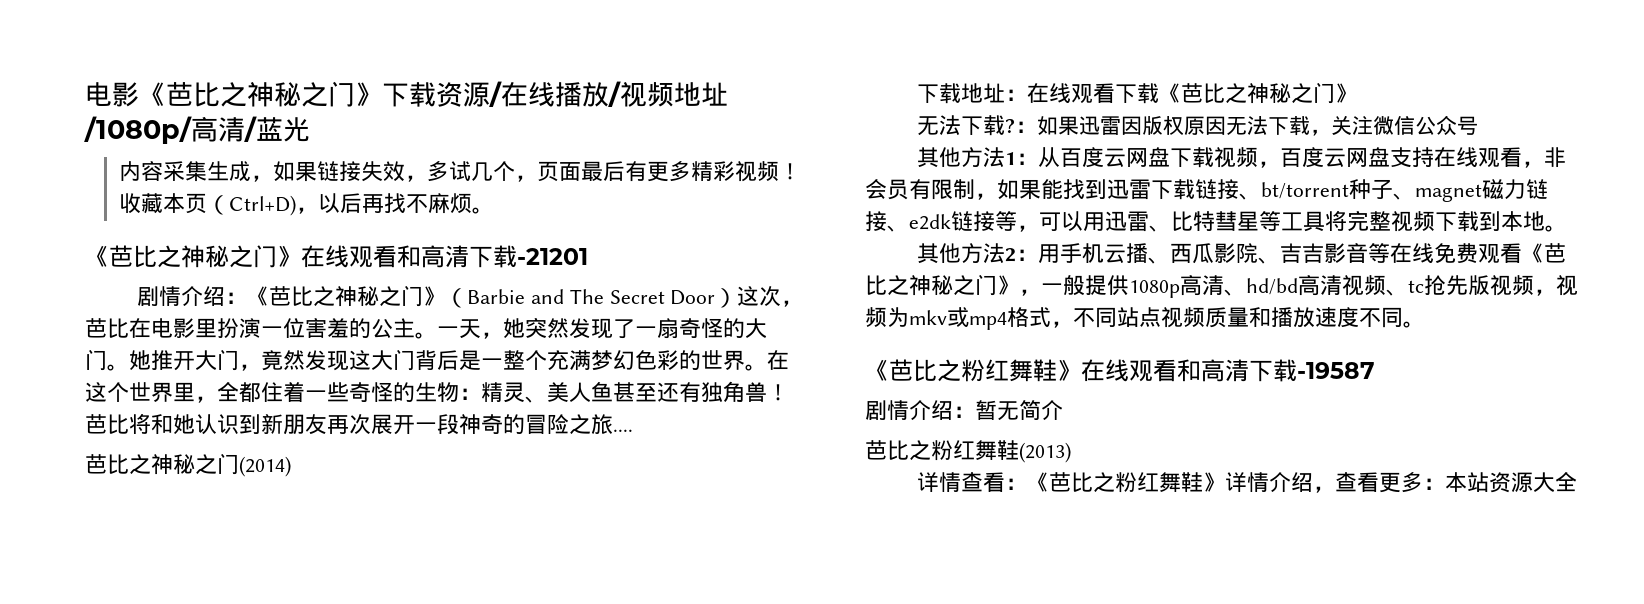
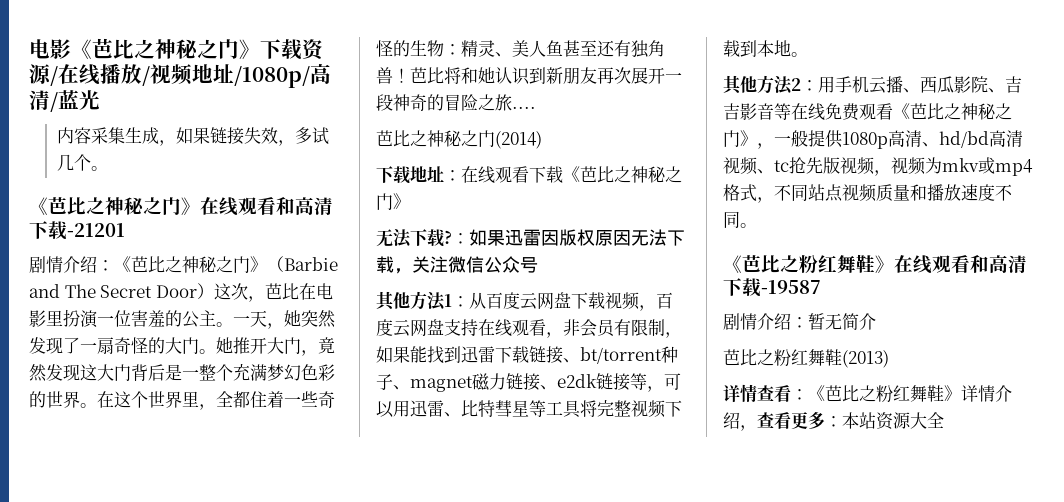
- 内容采集生成，如果链接失效，多试几个，页面最后有更多精彩视频！收藏本页（Ctrl+D)，以后再找不麻烦。
+ 内容采集生成，如果链接失效，多试几个。

